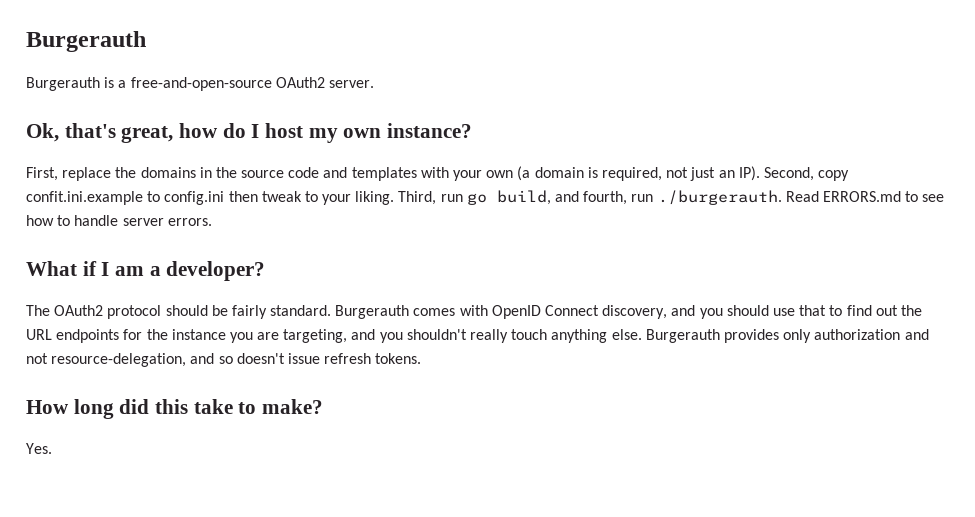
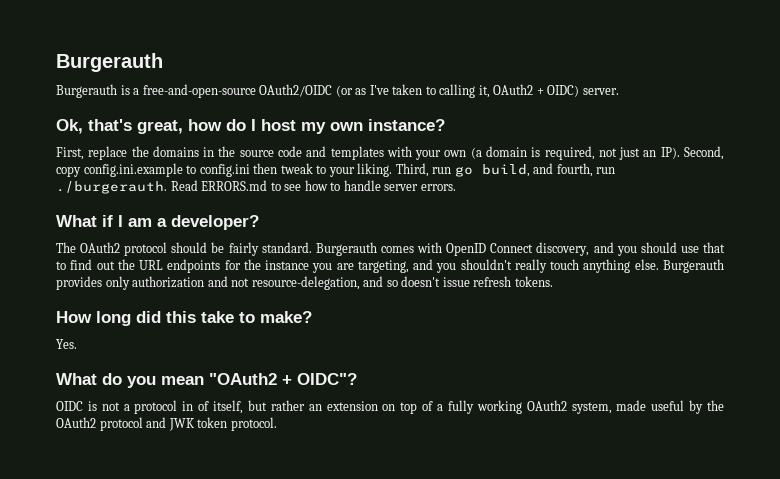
- Burgerauth is a free-and-open-source OAuth2 server.
+ Burgerauth is a free-and-open-source OAuth2/OIDC (or as I've taken to calling it, OAuth2 + OIDC) server.
- First, replace the domains in the source code and templates with your own (a domain is required, not just an IP). Second, copy confit.ini.example to config.ini then tweak to your liking.
+ First, replace the domains in the source code and templates with your own (a domain is required, not just an IP). Second, copy config.ini.example to config.ini then tweak to your liking.
+ What do you mean "OAuth2 + OIDC"?
+ OIDC is not a protocol in of itself, but rather an extension on top of a fully working OAuth2 system, made useful by the OAuth2 protocol and JWK token protocol.

